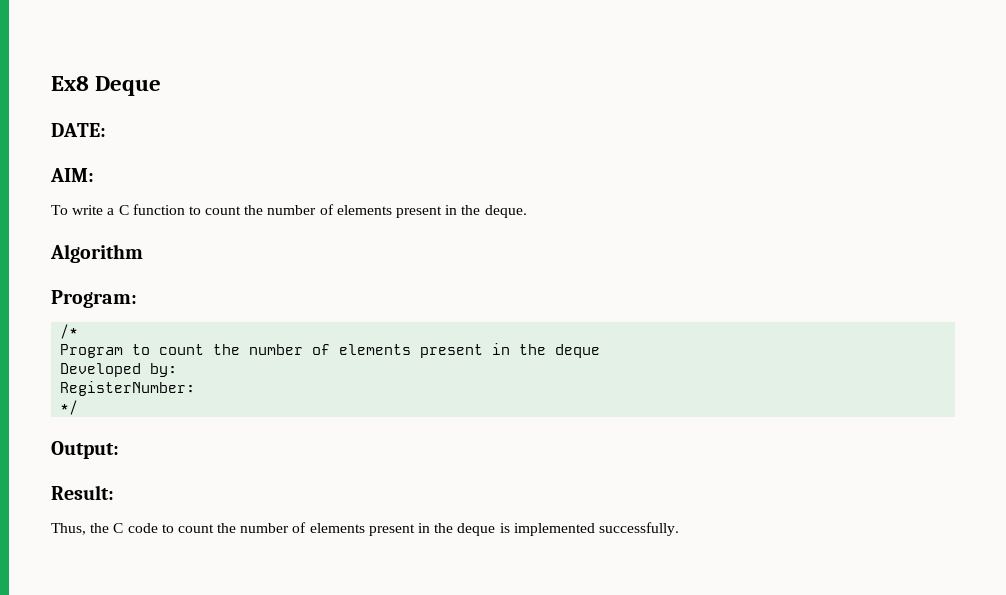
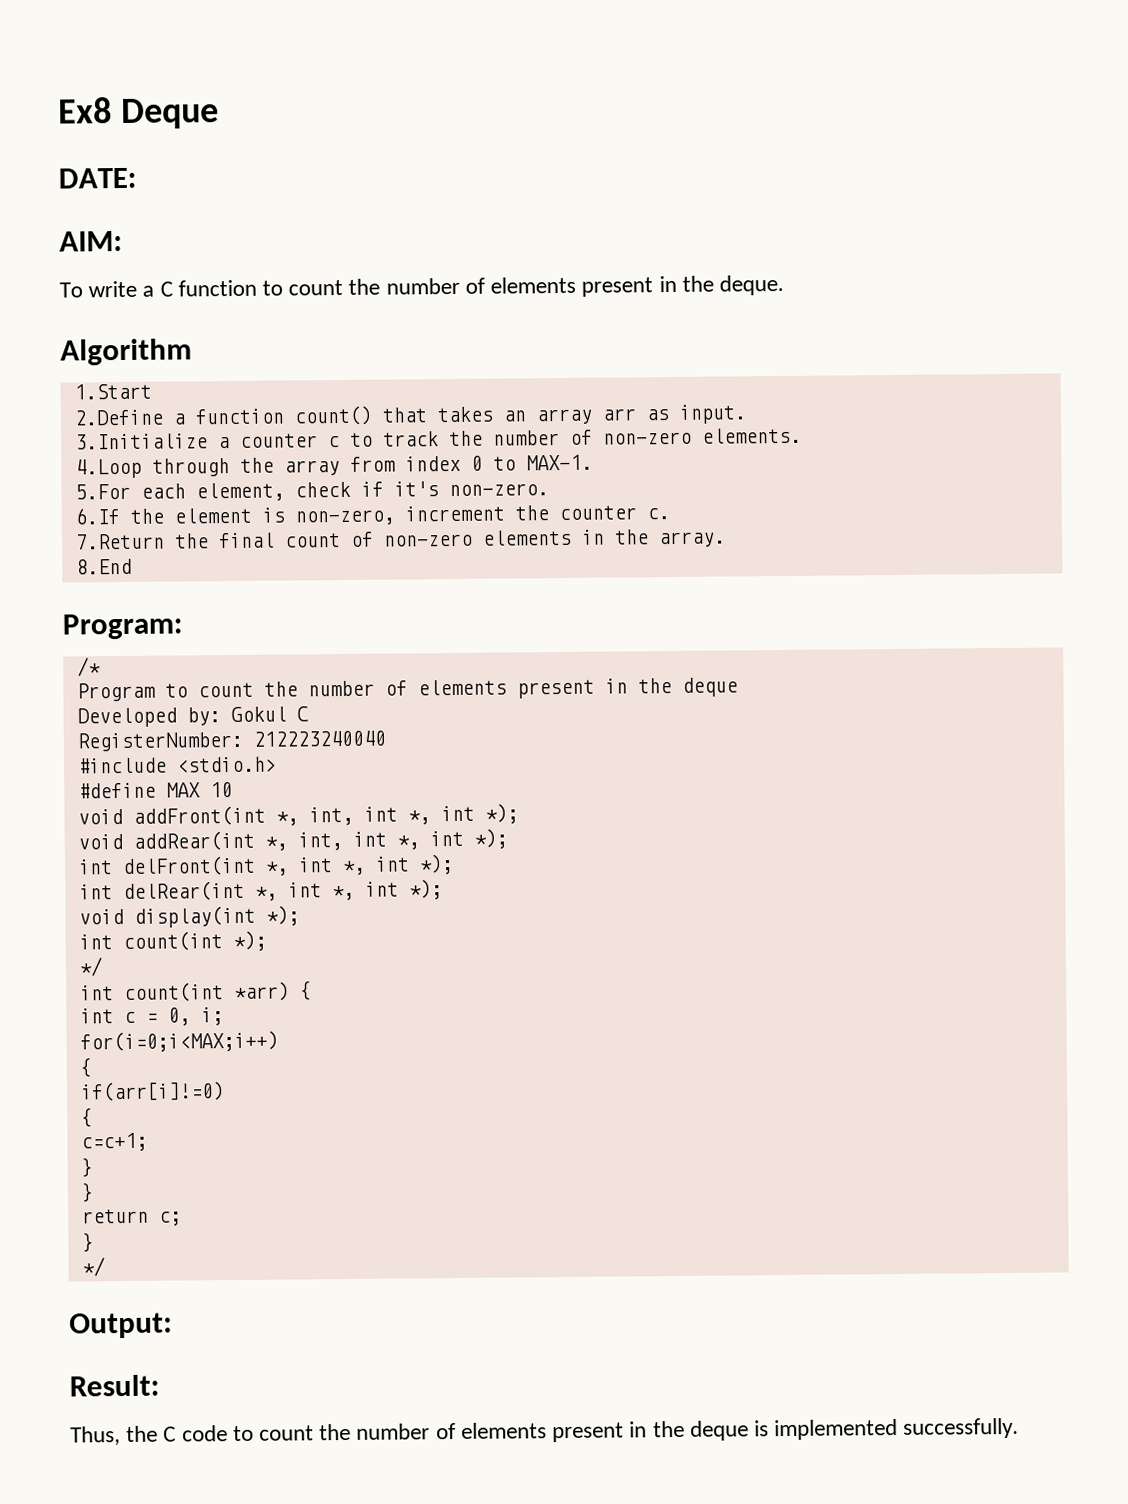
+ 1.Start
+ 2.Define a function count() that takes an array arr as input.
+ 3.Initialize a counter c to track the number of non-zero elements.
+ 4.Loop through the array from index 0 to MAX-1.
+ 5.For each element, check if it's non-zero.
+ 6.If the element is non-zero, increment the counter c.
+ 7.Return the final count of non-zero elements in the array.
+ 8.End
- Developed by:
+ Developed by: Gokul C
- RegisterNumber:
+ RegisterNumber: 212223240040
+ #include <stdio.h>
+ #define MAX 10
+ void addFront(int *, int, int *, int *);
+ void addRear(int *, int, int *, int *);
+ int delFront(int *, int *, int *);
+ int delRear(int *, int *, int *);
+ void display(int *);
+ int count(int *);
+ */
+ int count(int *arr) {
+ int c = 0, i;
+ for(i=0;i<MAX;i++)
+ {
+ if(arr[i]!=0)
+ {
+ c=c+1;
+ }
+ }
+ return c;
+ }

